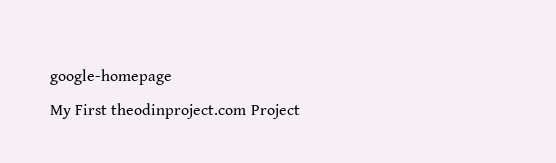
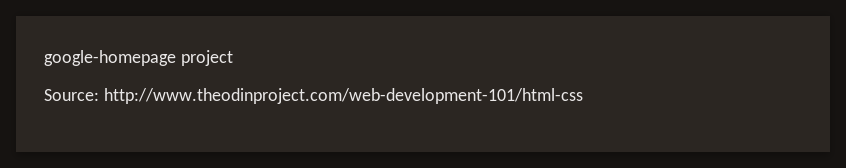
- google-homepage
- My First theodinproject.com Project
+ google-homepage project
+ Source: http://www.theodinproject.com/web-development-101/html-css

